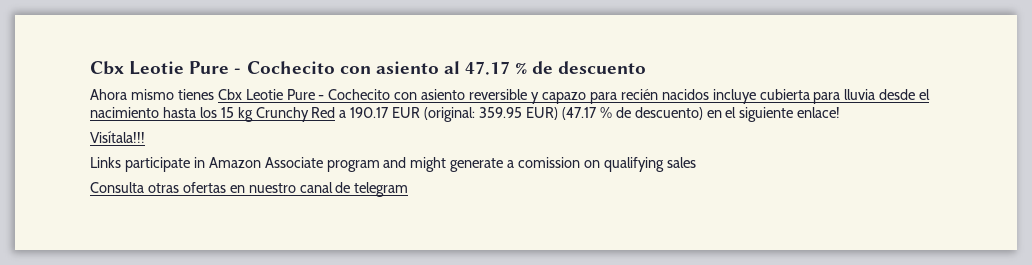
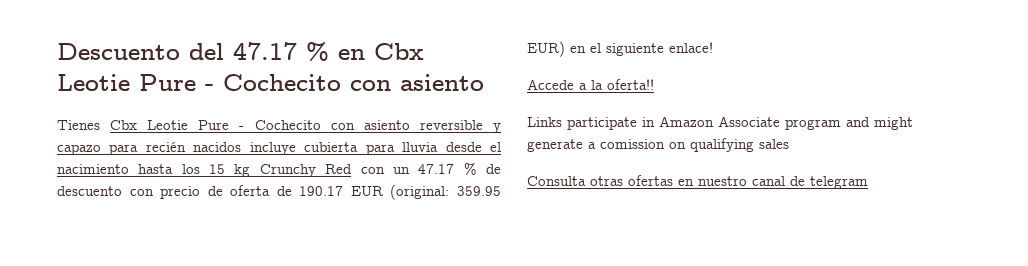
- Cbx Leotie Pure - Cochecito con asiento al 47.17 % de descuento
- Ahora mismo tienes Cbx Leotie Pure - Cochecito con asiento reversible y capazo para recién nacidos incluye cubierta para lluvia desde el nacimiento hasta los 15 kg Crunchy Red a 190.17 EUR (original: 359.95 EUR) (47.17 % de descuento) en el siguiente enlace!
+ Descuento del 47.17 % en Cbx Leotie Pure - Cochecito con asiento
+ Tienes Cbx Leotie Pure - Cochecito con asiento reversible y capazo para recién nacidos incluye cubierta para lluvia desde el nacimiento hasta los 15 kg Crunchy Red con un 47.17 % de descuento con precio de oferta de 190.17 EUR (original: 359.95 EUR) en el siguiente enlace!
- Visítala!!!
+ Accede a la oferta!!

